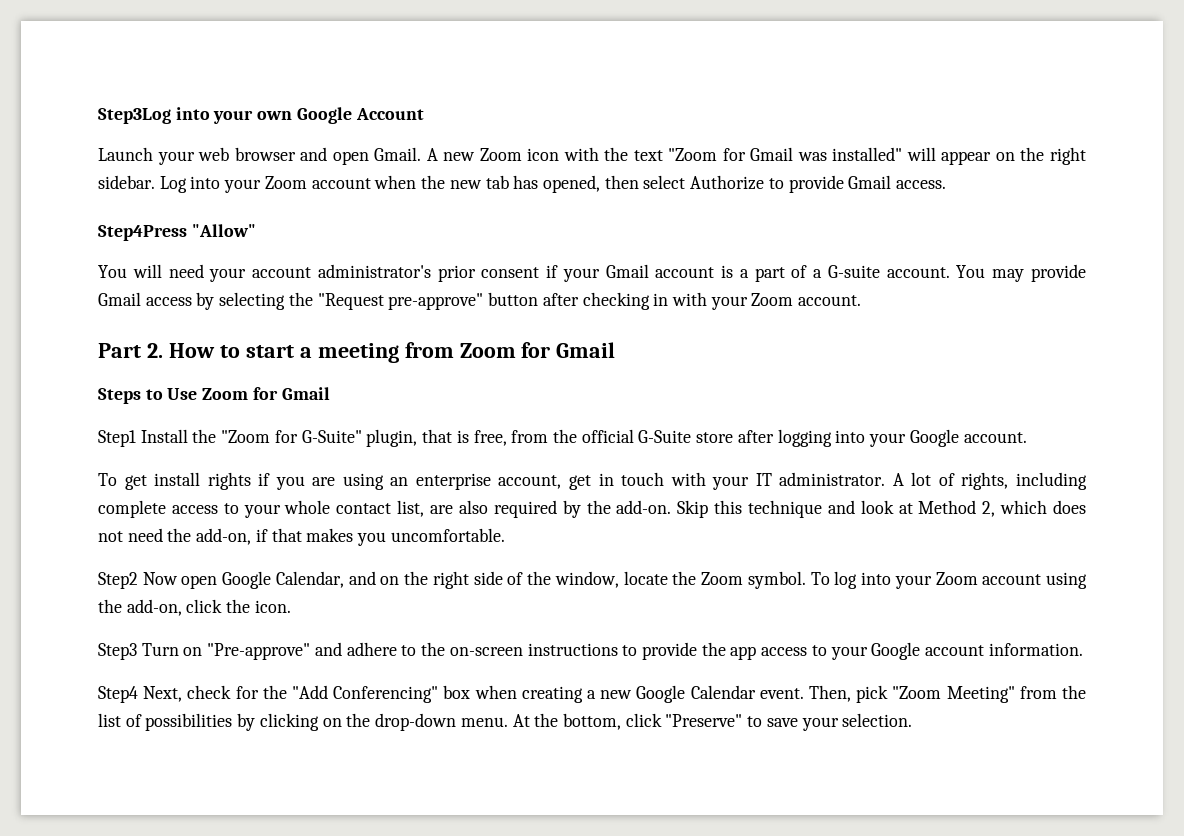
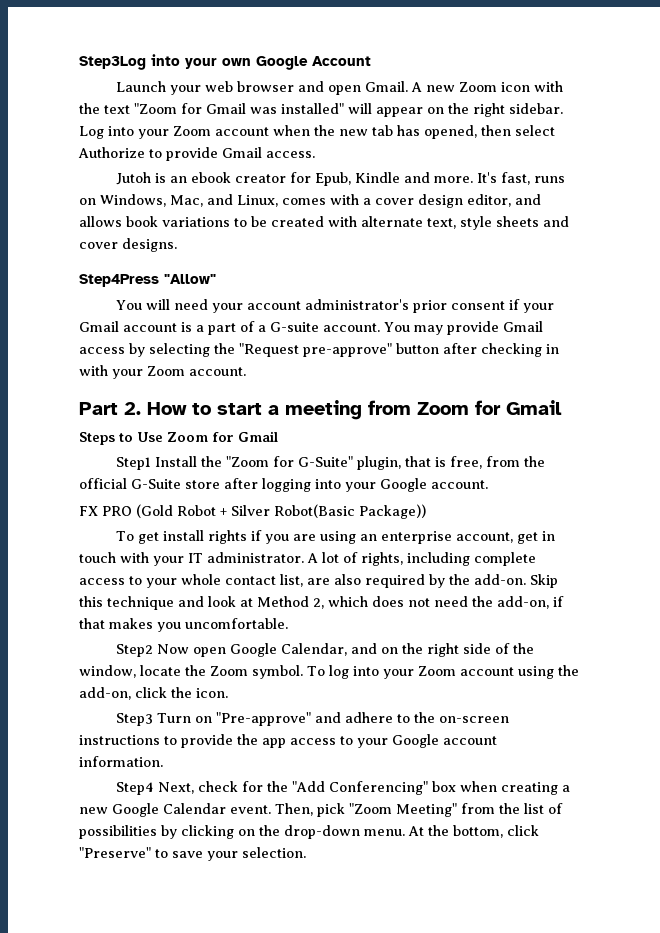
+ Jutoh is an ebook creator for Epub, Kindle and more. It's fast, runs on Windows, Mac, and Linux, comes with a cover design editor, and allows book variations to be created with alternate text, style sheets and cover designs.
+ FX PRO (Gold Robot + Silver Robot(Basic Package))

